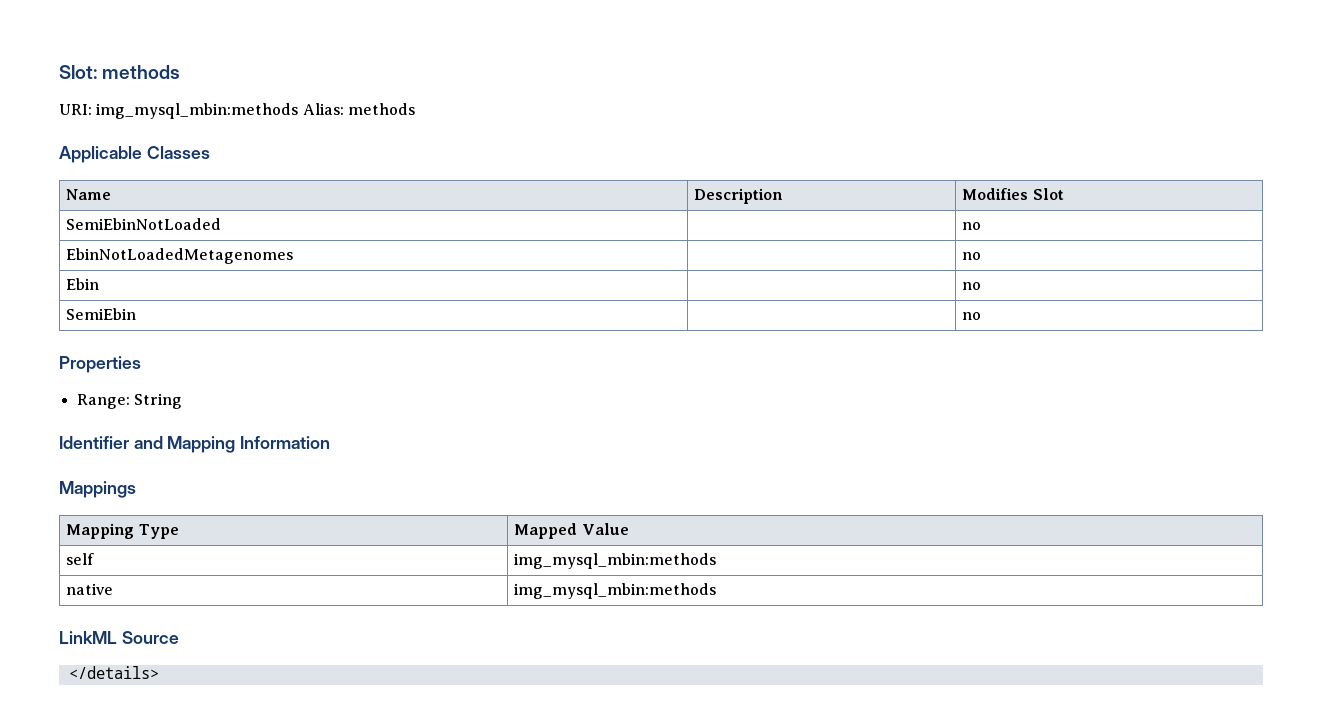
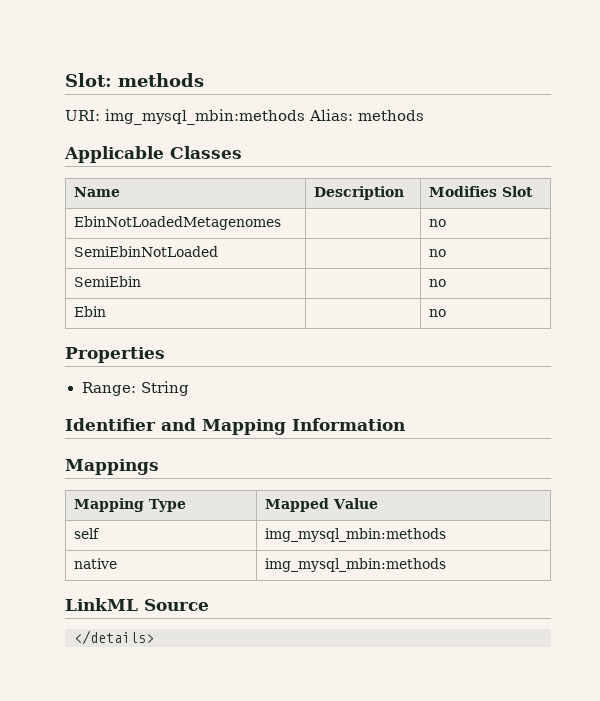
+ EbinNotLoadedMetagenomes | | no
- EbinNotLoadedMetagenomes | | no
+ SemiEbin | | no
- SemiEbin | | no

